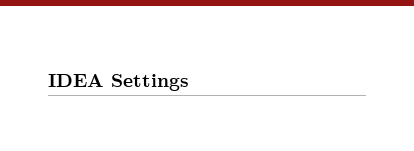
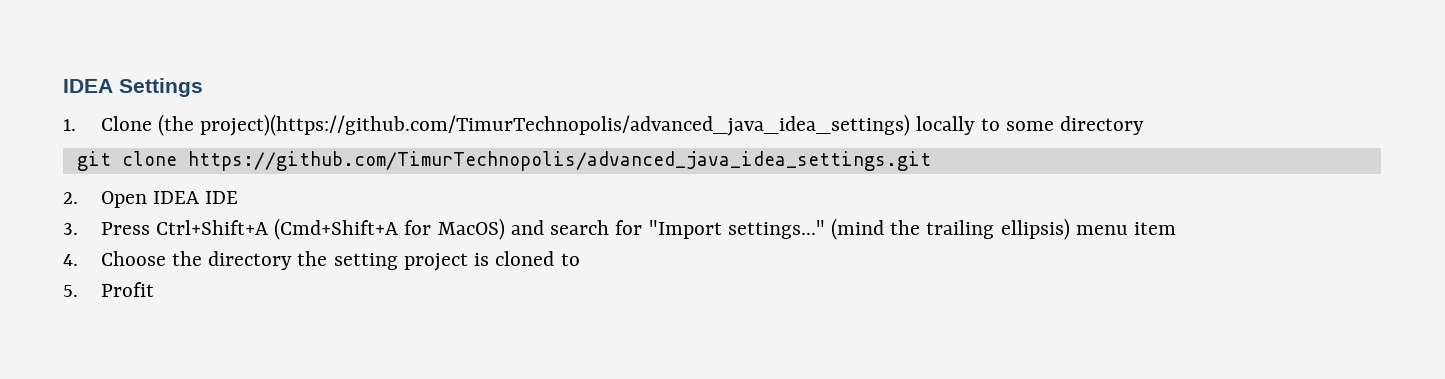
+ 1. Clone (the project)(https://github.com/TimurTechnopolis/advanced_java_idea_settings) locally to some directory
+ git clone https://github.com/TimurTechnopolis/advanced_java_idea_settings.git
+ 2. Open IDEA IDE
+ 3. Press Ctrl+Shift+A (Cmd+Shift+A for MacOS) and search for "Import settings..." (mind the trailing ellipsis) menu item
+ 4. Choose the directory the setting project is cloned to
+ 5. Profit

